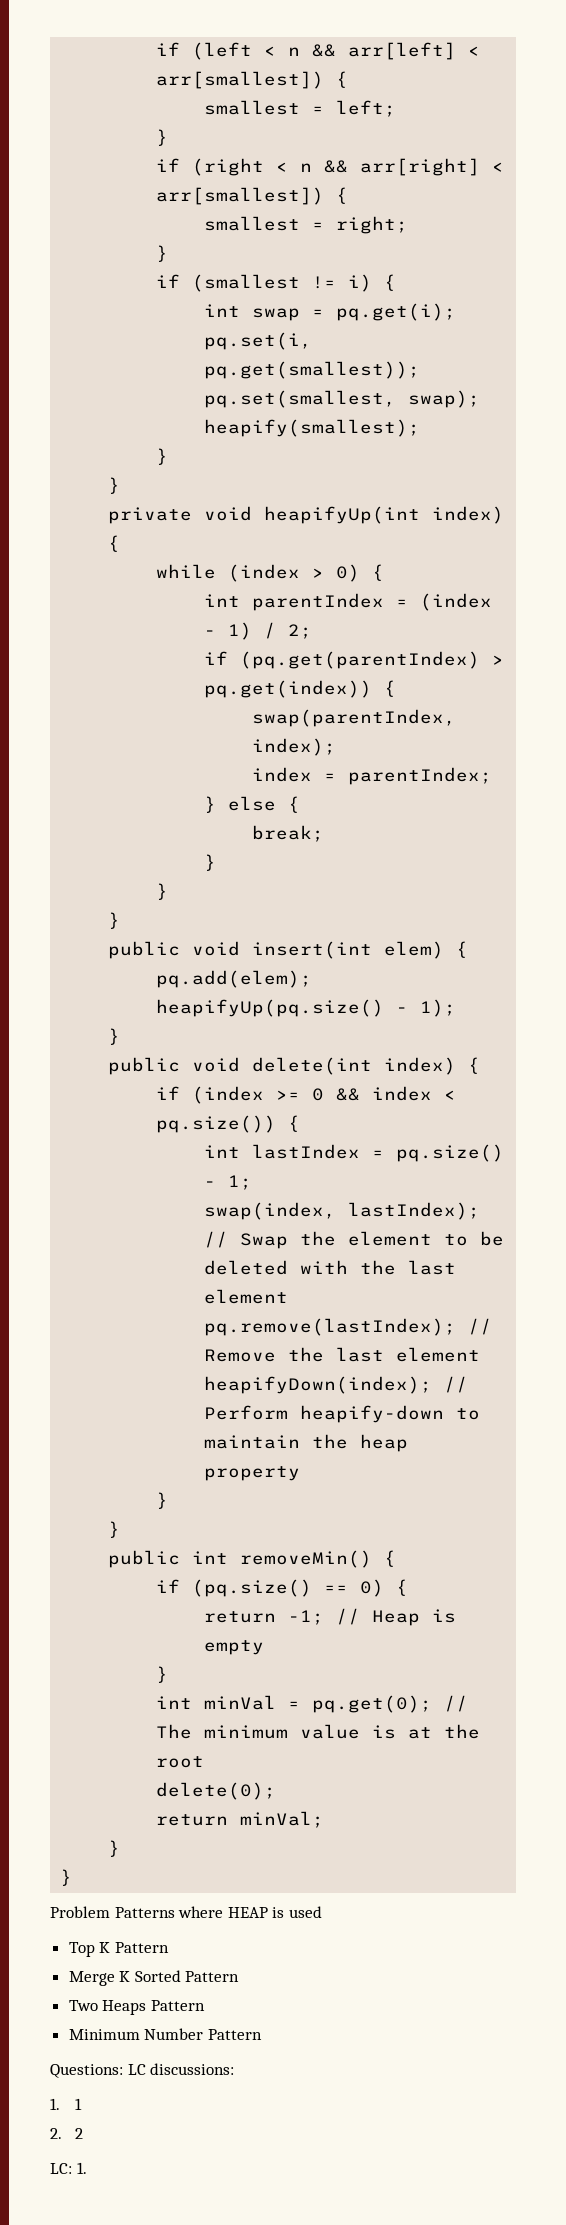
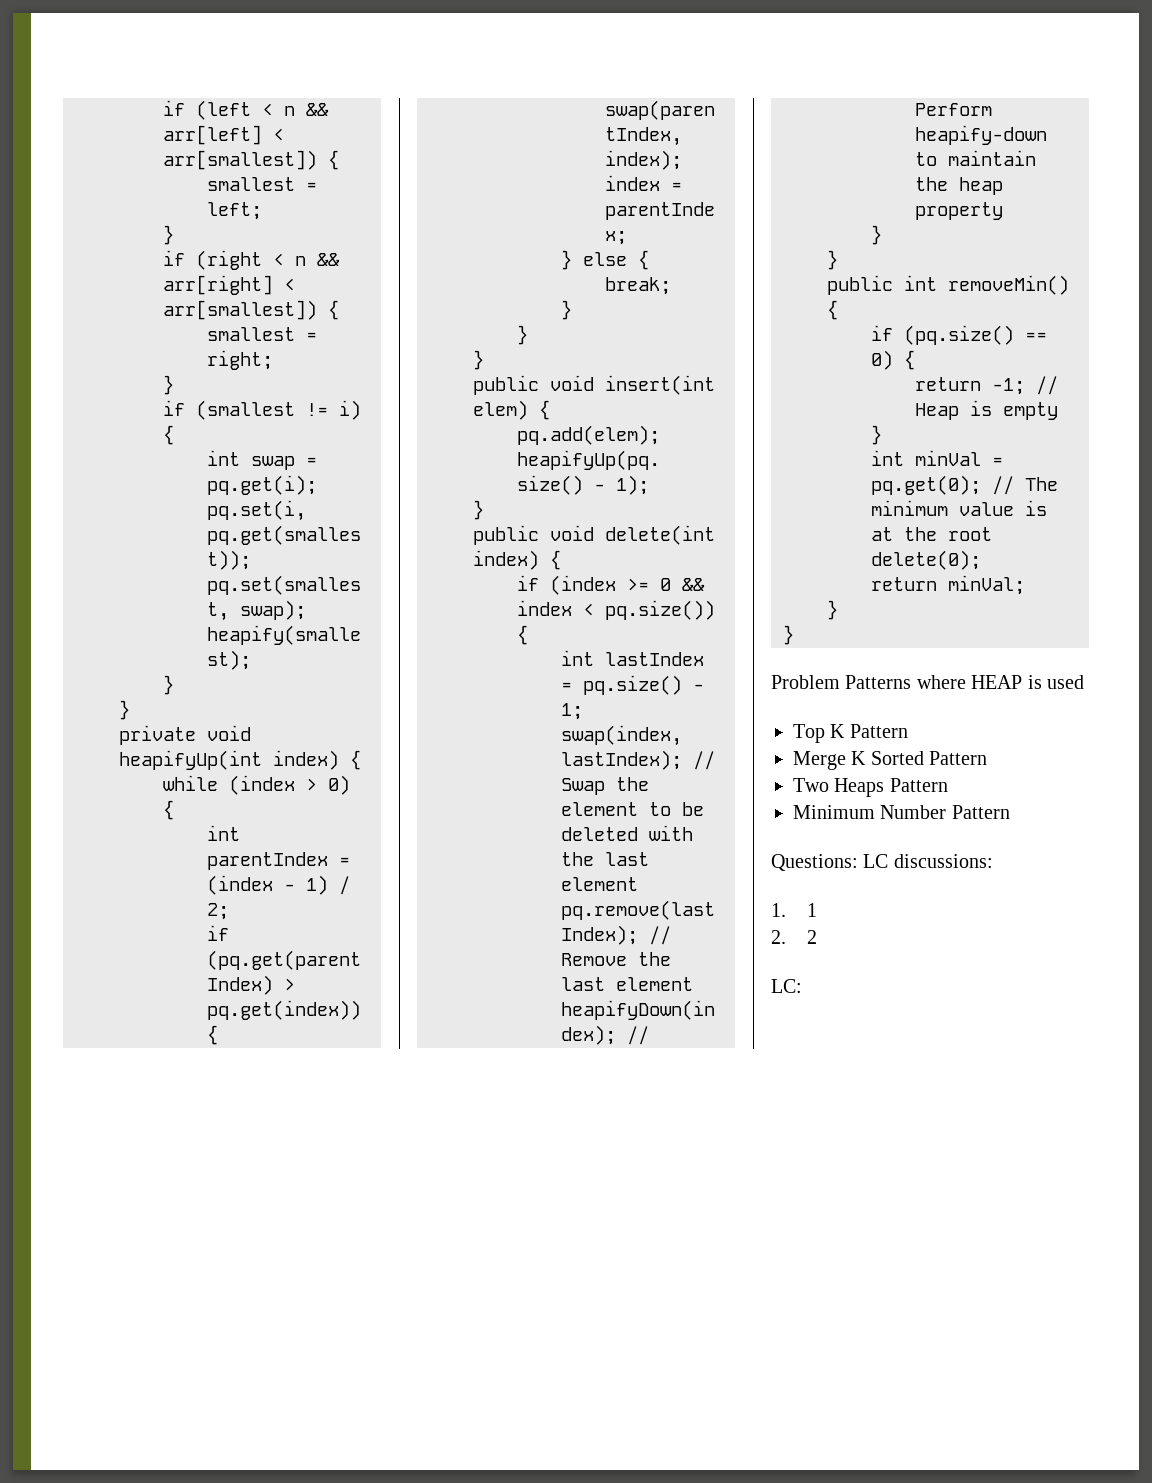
- LC: 1.
+ LC:

